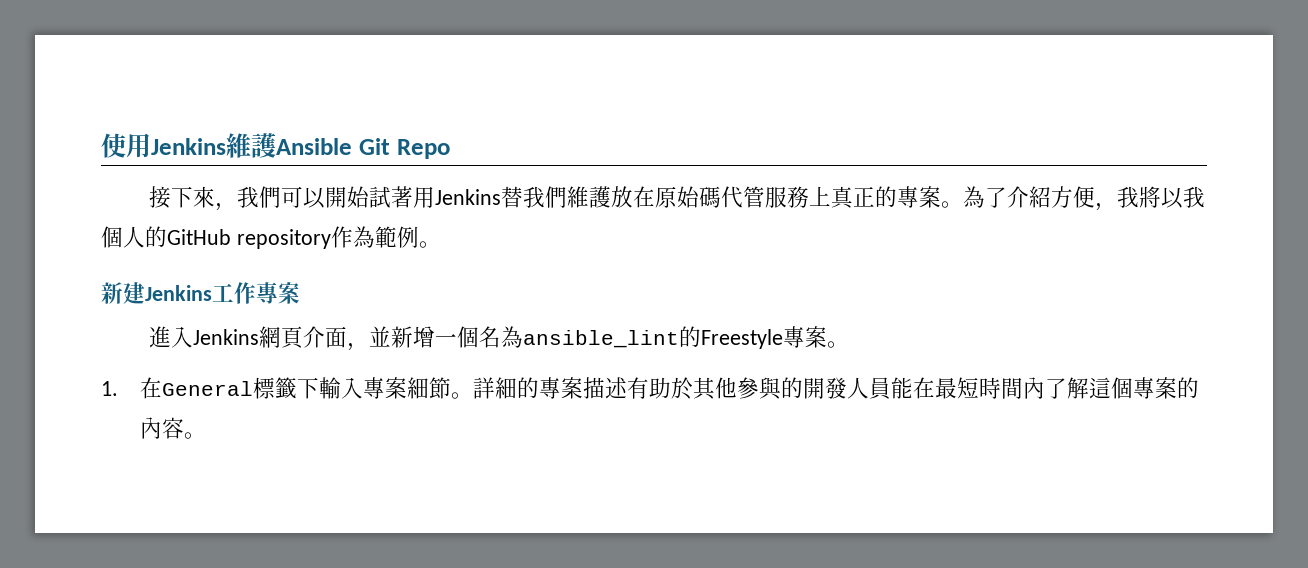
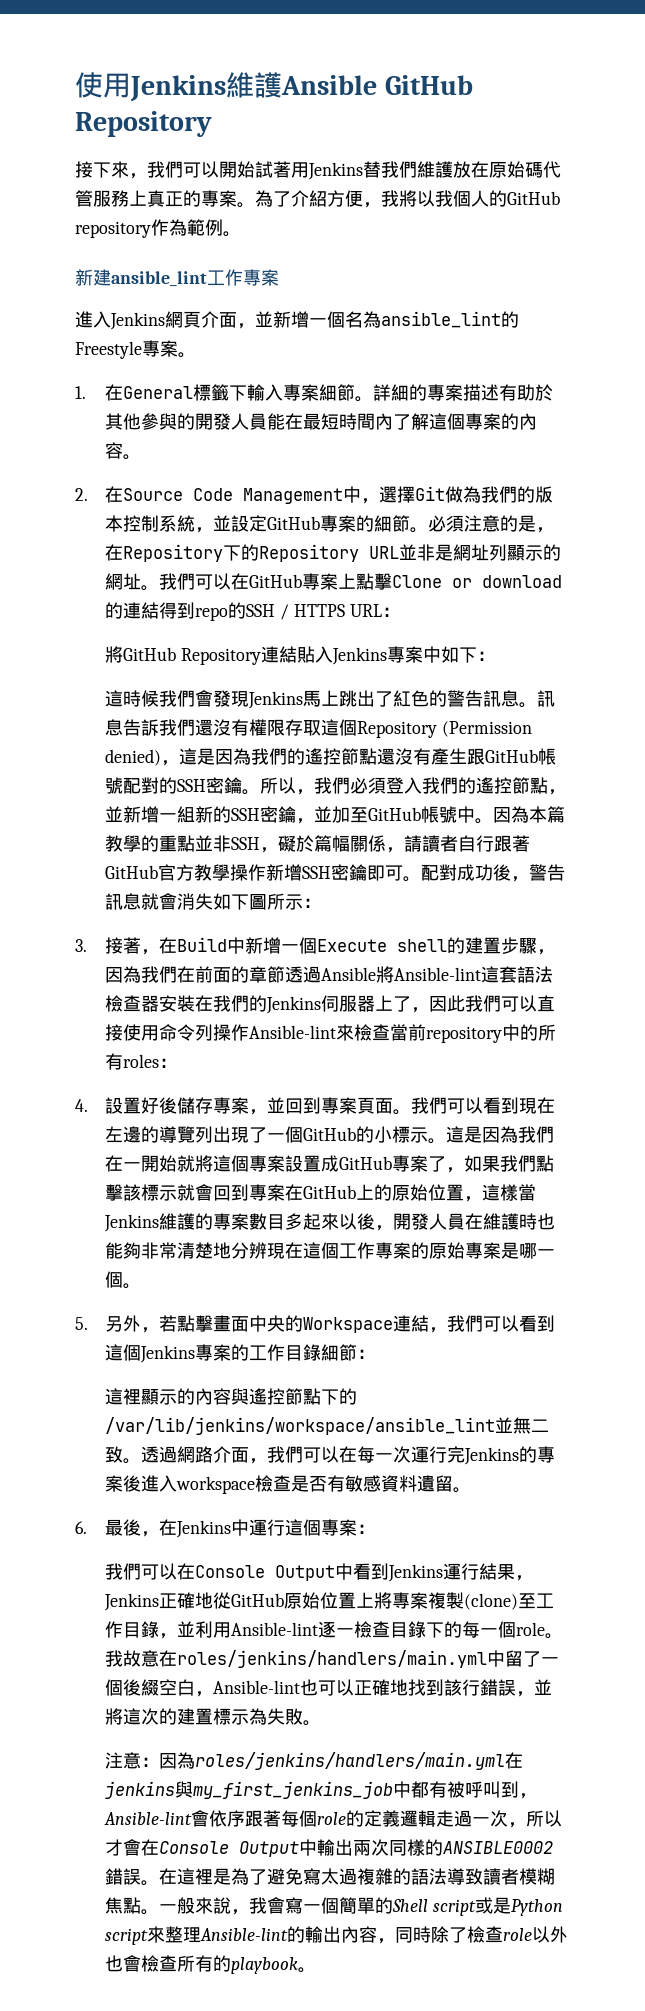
- 使用Jenkins維護Ansible Git Repo
+ 使用Jenkins維護Ansible GitHub Repository
- 新建Jenkins工作專案
+ 新建ansible_lint工作專案
+ 2.在Source Code Management中，選擇Git做為我們的版本控制系統，並設定GitHub專案的細節。必須注意的是，在Repository下的Repository URL並非是網址列顯示的網址。我們可以在GitHub專案上點擊Clone or download的連結得到repo的SSH / HTTPS URL：
+ 將GitHub Repository連結貼入Jenkins專案中如下：
+ 這時候我們會發現Jenkins馬上跳出了紅色的警告訊息。訊息告訴我們還沒有權限存取這個Repository (Permission denied)，這是因為我們的遙控節點還沒有產生跟GitHub帳號配對的SSH密鑰。所以，我們必須登入我們的遙控節點，並新增一組新的SSH密鑰，並加至GitHub帳號中。因為本篇教學的重點並非SSH，礙於篇幅關係，請讀者自行跟著GitHub官方教學操作新增SSH密鑰即可。配對成功後，警告訊息就會消失如下圖所示：
+ 3.接著，在Build中新增一個Execute shell的建置步驟，因為我們在前面的章節透過Ansible將Ansible-lint這套語法檢查器安裝在我們的Jenkins伺服器上了，因此我們可以直接使用命令列操作Ansible-lint來檢查當前repository中的所有roles：
+ 4.設置好後儲存專案，並回到專案頁面。我們可以看到現在左邊的導覽列出現了一個GitHub的小標示。這是因為我們在一開始就將這個專案設置成GitHub專案了，如果我們點擊該標示就會回到專案在GitHub上的原始位置，這樣當Jenkins維護的專案數目多起來以後，開發人員在維護時也能夠非常清楚地分辨現在這個工作專案的原始專案是哪一個。
+ 5.另外，若點擊畫面中央的Workspace連結，我們可以看到這個Jenkins專案的工作目錄細節：
+ 這裡顯示的內容與遙控節點下的/var/lib/jenkins/workspace/ansible_lint並無二致。透過網路介面，我們可以在每一次運行完Jenkins的專案後進入workspace檢查是否有敏感資料遺留。
+ 6.最後，在Jenkins中運行這個專案：
+ 我們可以在Console Output中看到Jenkins運行結果，Jenkins正確地從GitHub原始位置上將專案複製(clone)至工作目錄，並利用Ansible-lint逐一檢查目錄下的每一個role。我故意在roles/jenkins/handlers/main.yml中留了一個後綴空白，Ansible-lint也可以正確地找到該行錯誤，並將這次的建置標示為失敗。
+ 注意：因為roles/jenkins/handlers/main.yml在jenkins與my_first_jenkins_job中都有被呼叫到，Ansible-lint會依序跟著每個role的定義邏輯走過一次，所以才會在Console Output中輸出兩次同樣的ANSIBLE0002錯誤。在這裡是為了避免寫太過複雜的語法導致讀者模糊焦點。一般來說，我會寫一個簡單的Shell script或是Python script來整理Ansible-lint的輸出內容，同時除了檢查role以外也會檢查所有的playbook。

